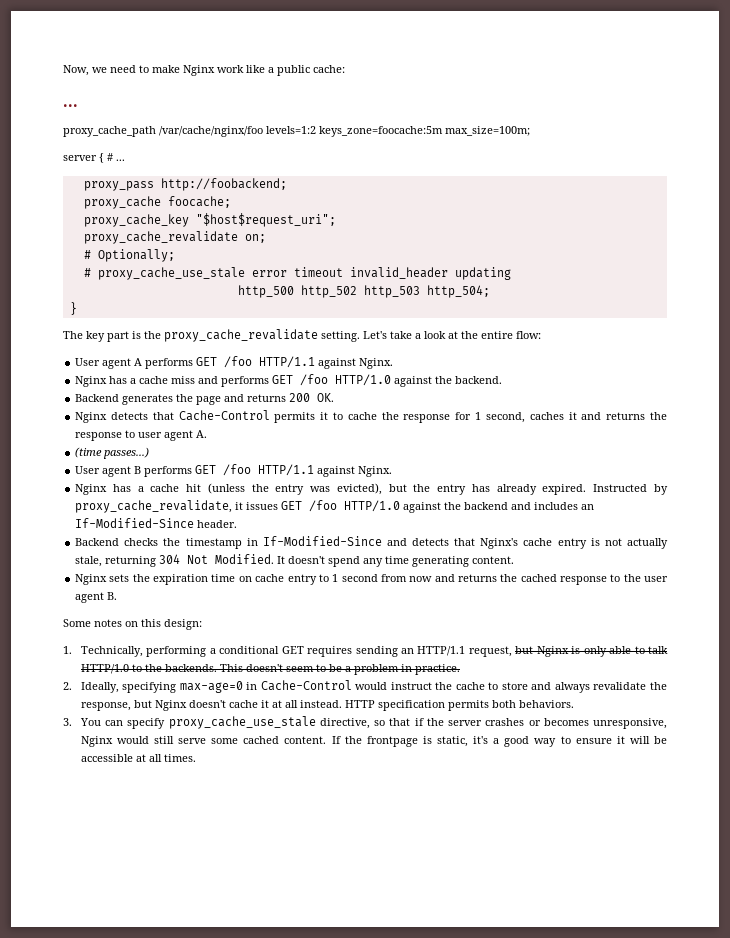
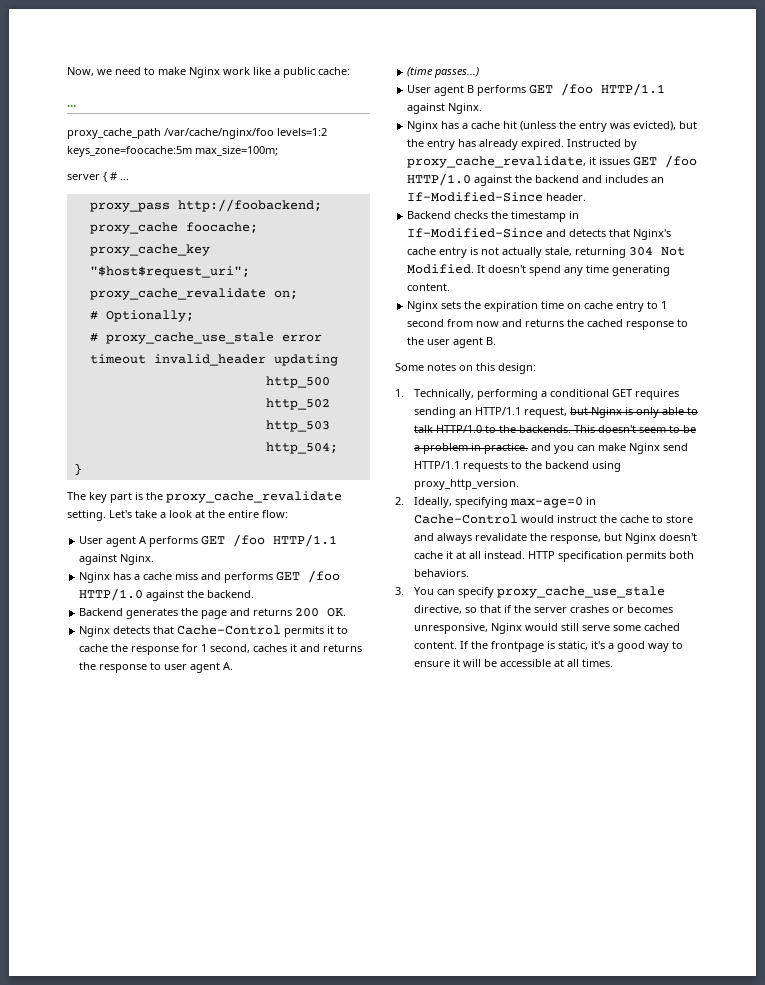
- This doesn't seem to be a problem in practice.
+ This doesn't seem to be a problem in practice. and you can make Nginx send HTTP/1.1 requests to the backend using proxy_http_version.

